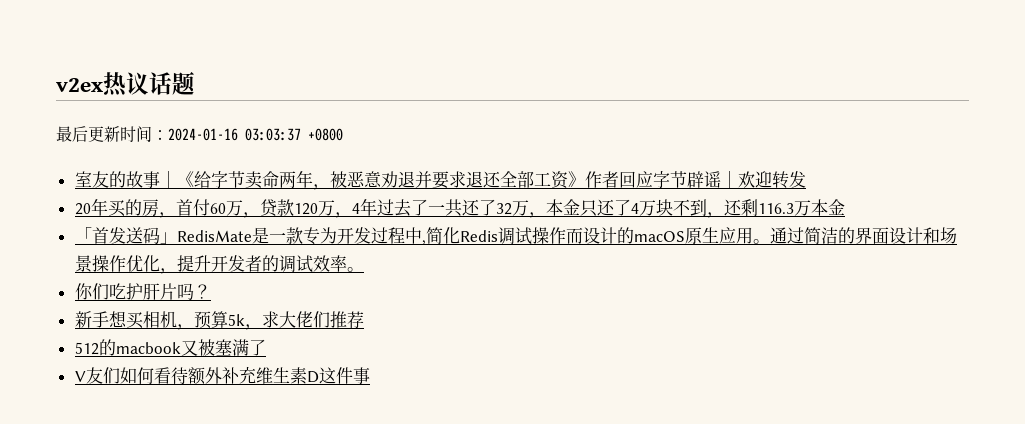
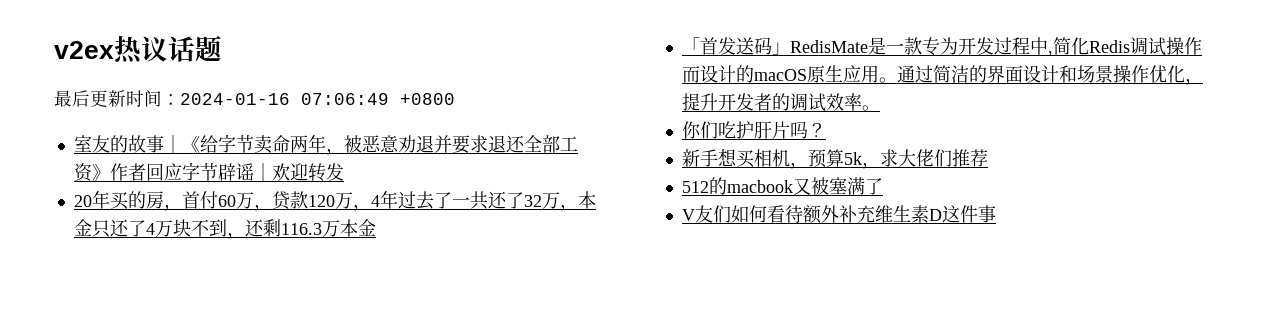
- 最后更新时间：2024-01-16 03:03:37 +0800
+ 最后更新时间：2024-01-16 07:06:49 +0800

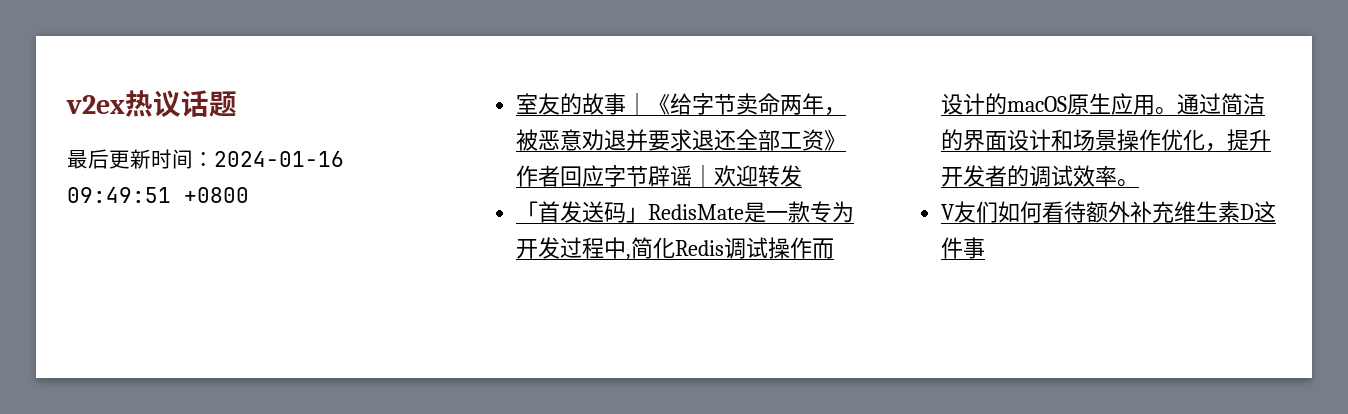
- 最后更新时间：2024-01-16 07:06:49 +0800
+ 最后更新时间：2024-01-16 09:49:51 +0800
- 20年买的房，首付60万，贷款120万，4年过去了一共还了32万，本金只还了4万块不到，还剩116.3万本金
- 你们吃护肝片吗？
- 新手想买相机，预算5k，求大佬们推荐
- 512的macbook又被塞满了

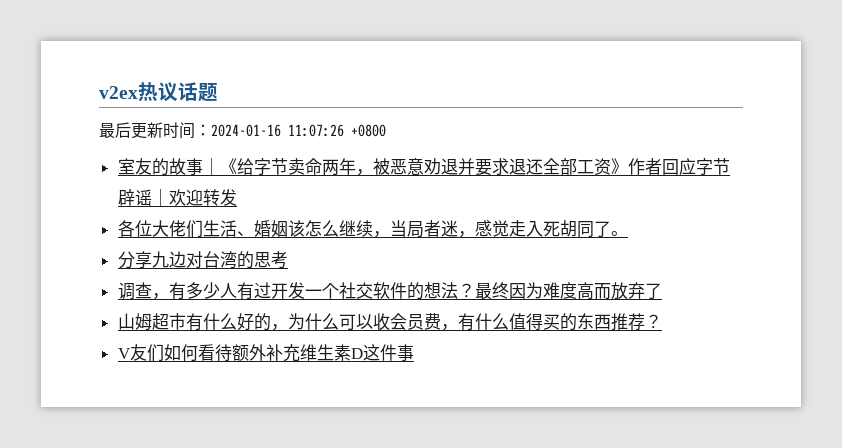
- 最后更新时间：2024-01-16 09:49:51 +0800
+ 最后更新时间：2024-01-16 11:07:26 +0800
- 「首发送码」RedisMate是一款专为开发过程中,简化Redis调试操作而设计的macOS原生应用。通过简洁的界面设计和场景操作优化，提升开发者的调试效率。
+ 各位大佬们生活、婚姻该怎么继续，当局者迷，感觉走入死胡同了。
+ 分享九边对台湾的思考
+ 调查，有多少人有过开发一个社交软件的想法？最终因为难度高而放弃了
+ 山姆超市有什么好的，为什么可以收会员费，有什么值得买的东西推荐？

